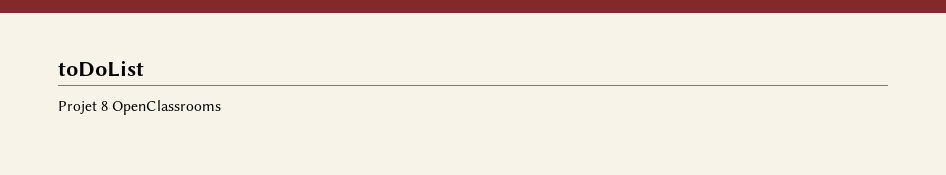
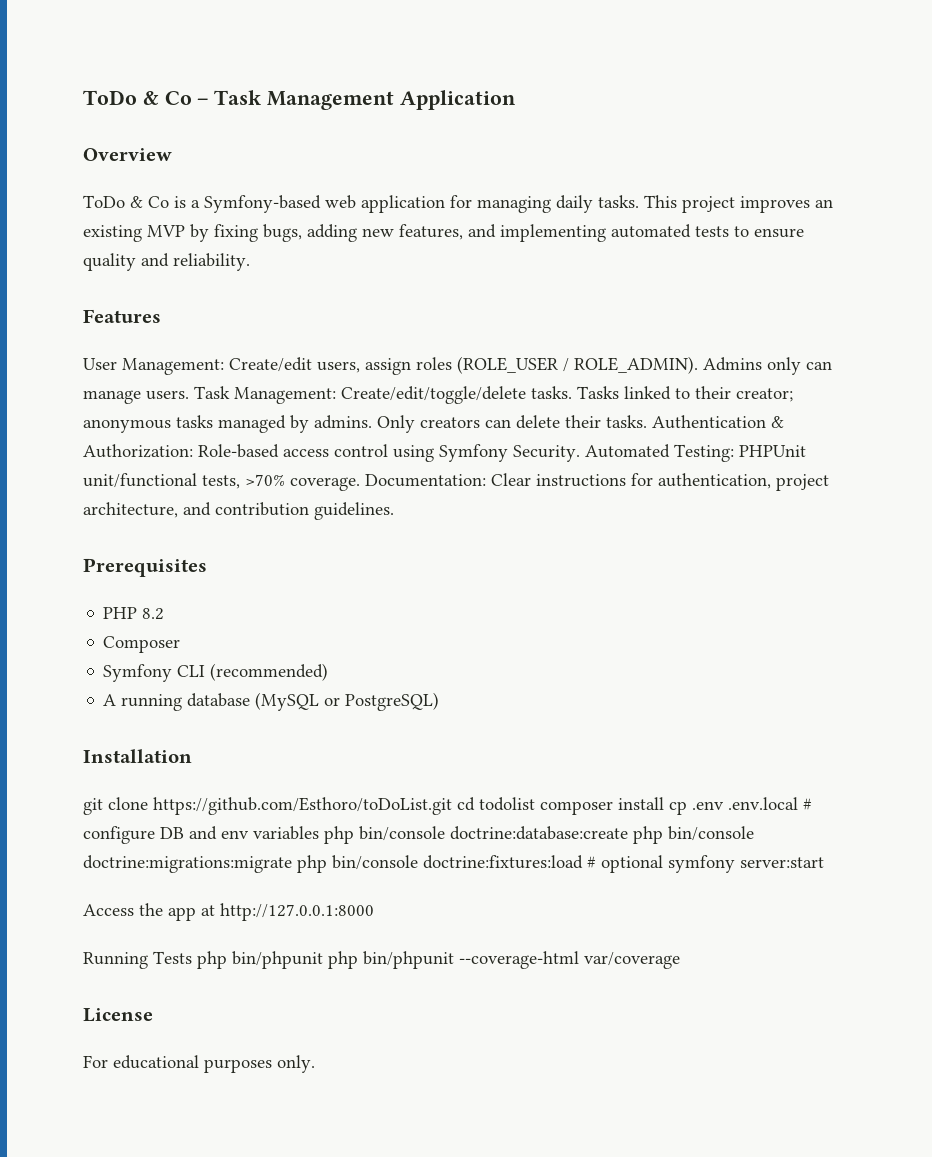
- toDoList
- Projet 8 OpenClassrooms
+ ToDo & Co – Task Management Application
+ Overview
+ ToDo & Co is a Symfony-based web application for managing daily tasks. This project improves an existing MVP by fixing bugs, adding new features, and implementing automated tests to ensure quality and reliability.
+ Features
+ User Management: Create/edit users, assign roles (ROLE_USER / ROLE_ADMIN). Admins only can manage users. Task Management: Create/edit/toggle/delete tasks. Tasks linked to their creator; anonymous tasks managed by admins. Only creators can delete their tasks. Authentication & Authorization: Role-based access control using Symfony Security. Automated Testing: PHPUnit unit/functional tests, >70% coverage. Documentation: Clear instructions for authentication, project architecture, and contribution guidelines.
+ Prerequisites
+ PHP 8.2
+ Composer
+ Symfony CLI (recommended)
+ A running database (MySQL or PostgreSQL)
+ Installation
+ git clone https://github.com/Esthoro/toDoList.git cd todolist composer install cp .env .env.local # configure DB and env variables php bin/console doctrine:database:create php bin/console doctrine:migrations:migrate php bin/console doctrine:fixtures:load # optional symfony server:start
+ Access the app at http://127.0.0.1:8000
+ Running Tests php bin/phpunit php bin/phpunit --coverage-html var/coverage
+ License
+ For educational purposes only.

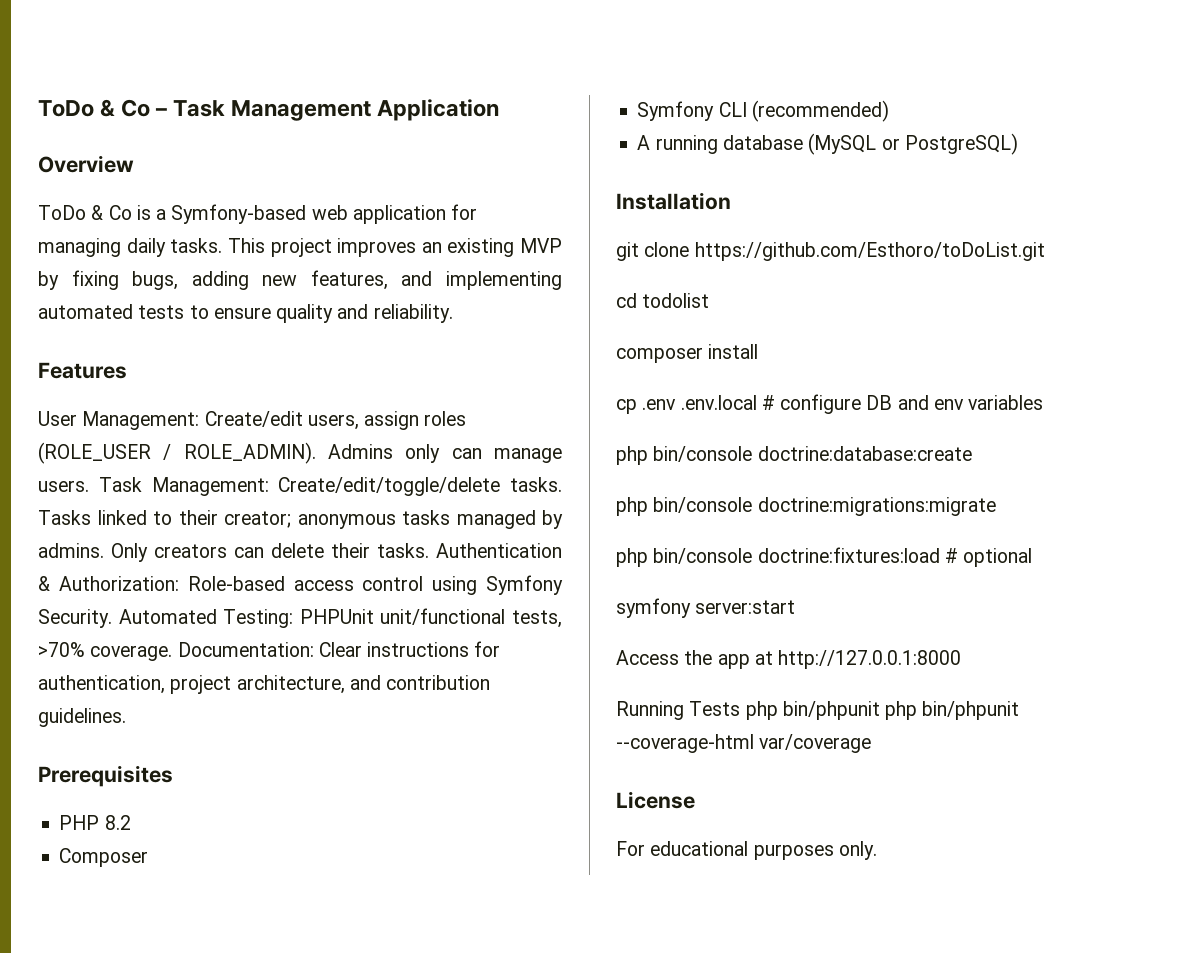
- git clone https://github.com/Esthoro/toDoList.git cd todolist composer install cp .env .env.local # configure DB and env variables php bin/console doctrine:database:create php bin/console doctrine:migrations:migrate php bin/console doctrine:fixtures:load # optional symfony server:start
+ git clone https://github.com/Esthoro/toDoList.git
+ cd todolist
+ composer install
+ cp .env .env.local # configure DB and env variables
+ php bin/console doctrine:database:create
+ php bin/console doctrine:migrations:migrate
+ php bin/console doctrine:fixtures:load # optional
+ symfony server:start

